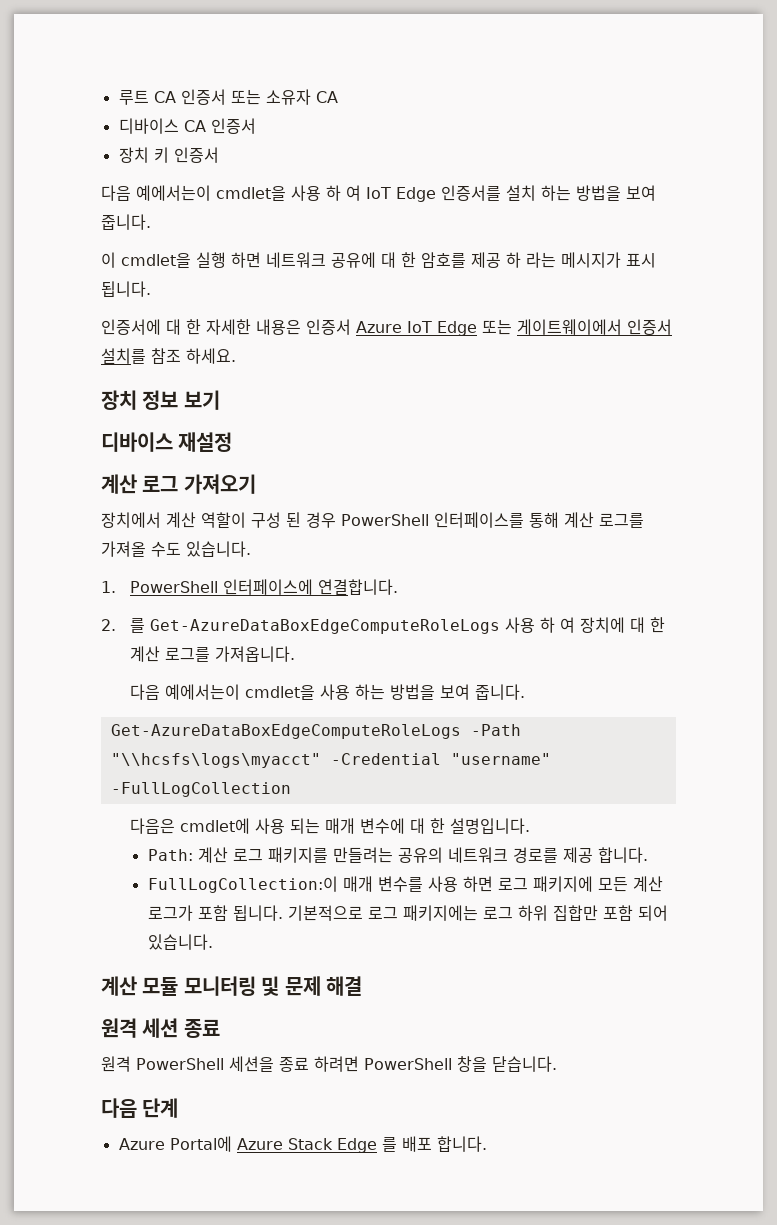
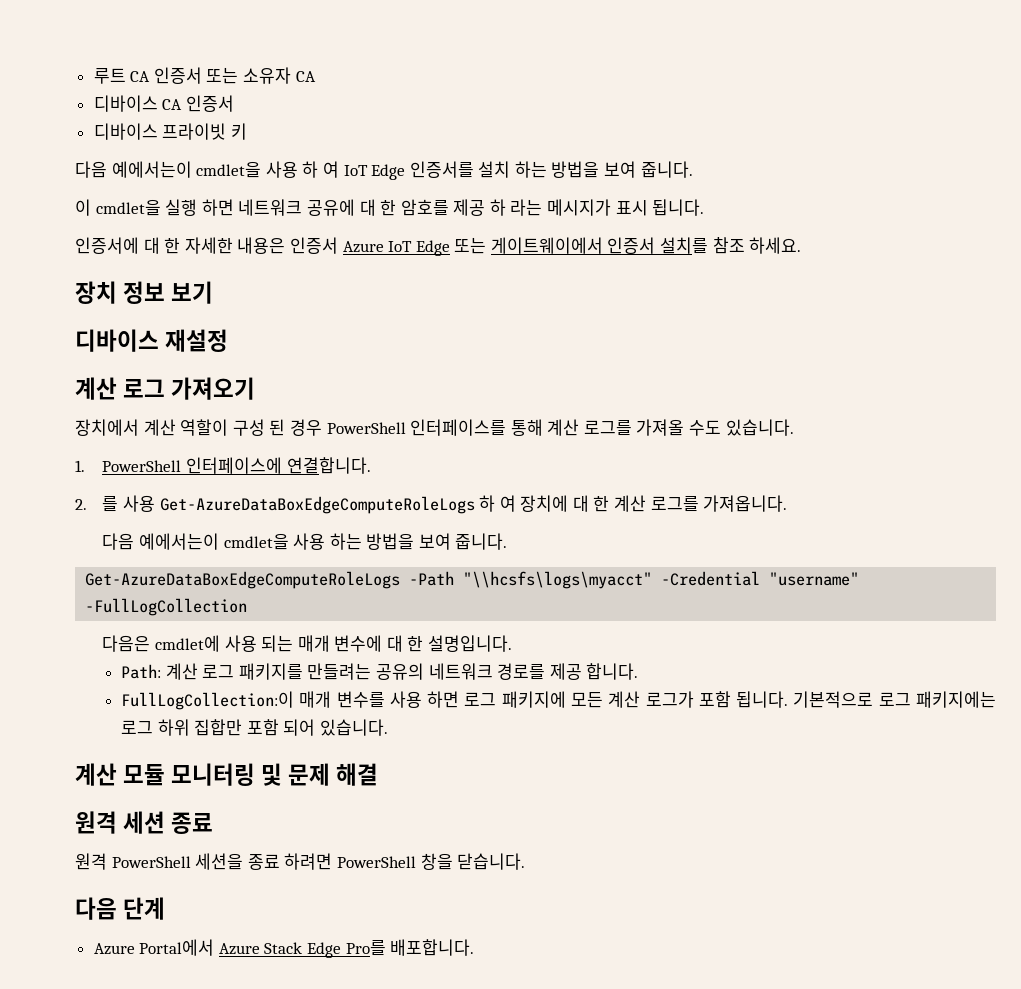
- 장치 키 인증서
+ 디바이스 프라이빗 키
- 2. 를 Get-AzureDataBoxEdgeComputeRoleLogs 사용 하 여 장치에 대 한 계산 로그를 가져옵니다.
+ 2. 를 사용 Get-AzureDataBoxEdgeComputeRoleLogs 하 여 장치에 대 한 계산 로그를 가져옵니다.
- Azure Portal에 Azure Stack Edge 를 배포 합니다.
+ Azure Portal에서 Azure Stack Edge Pro를 배포합니다.

